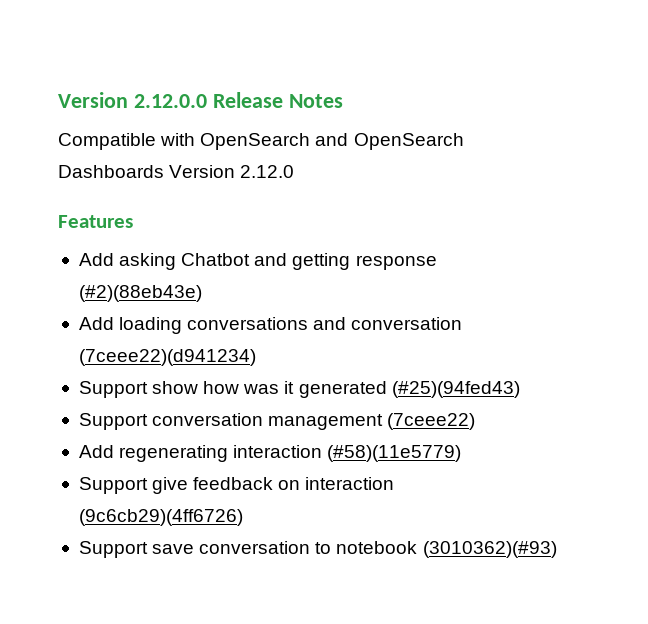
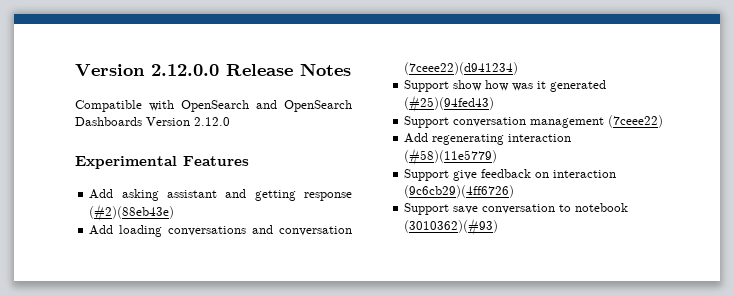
- Features
+ Experimental Features
- Add asking Chatbot and getting response (#2)(88eb43e)
+ Add asking assistant and getting response (#2)(88eb43e)

